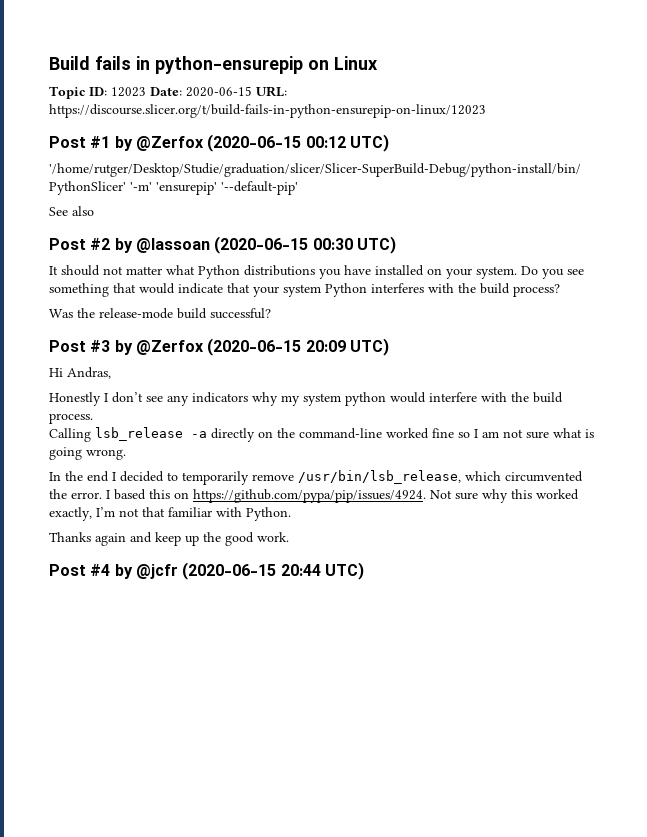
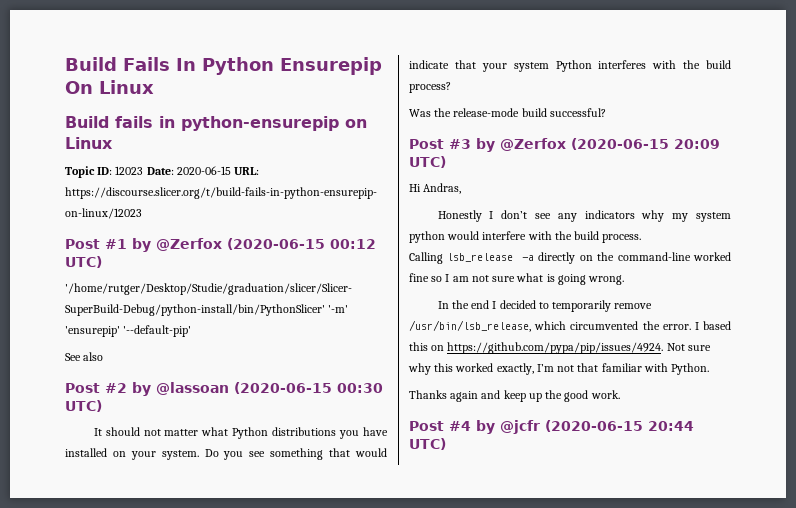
+ Build Fails In Python Ensurepip On Linux

